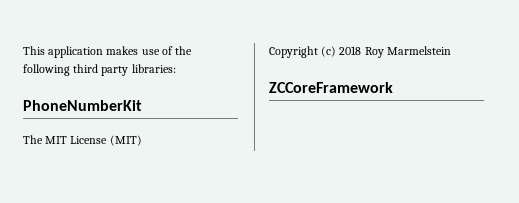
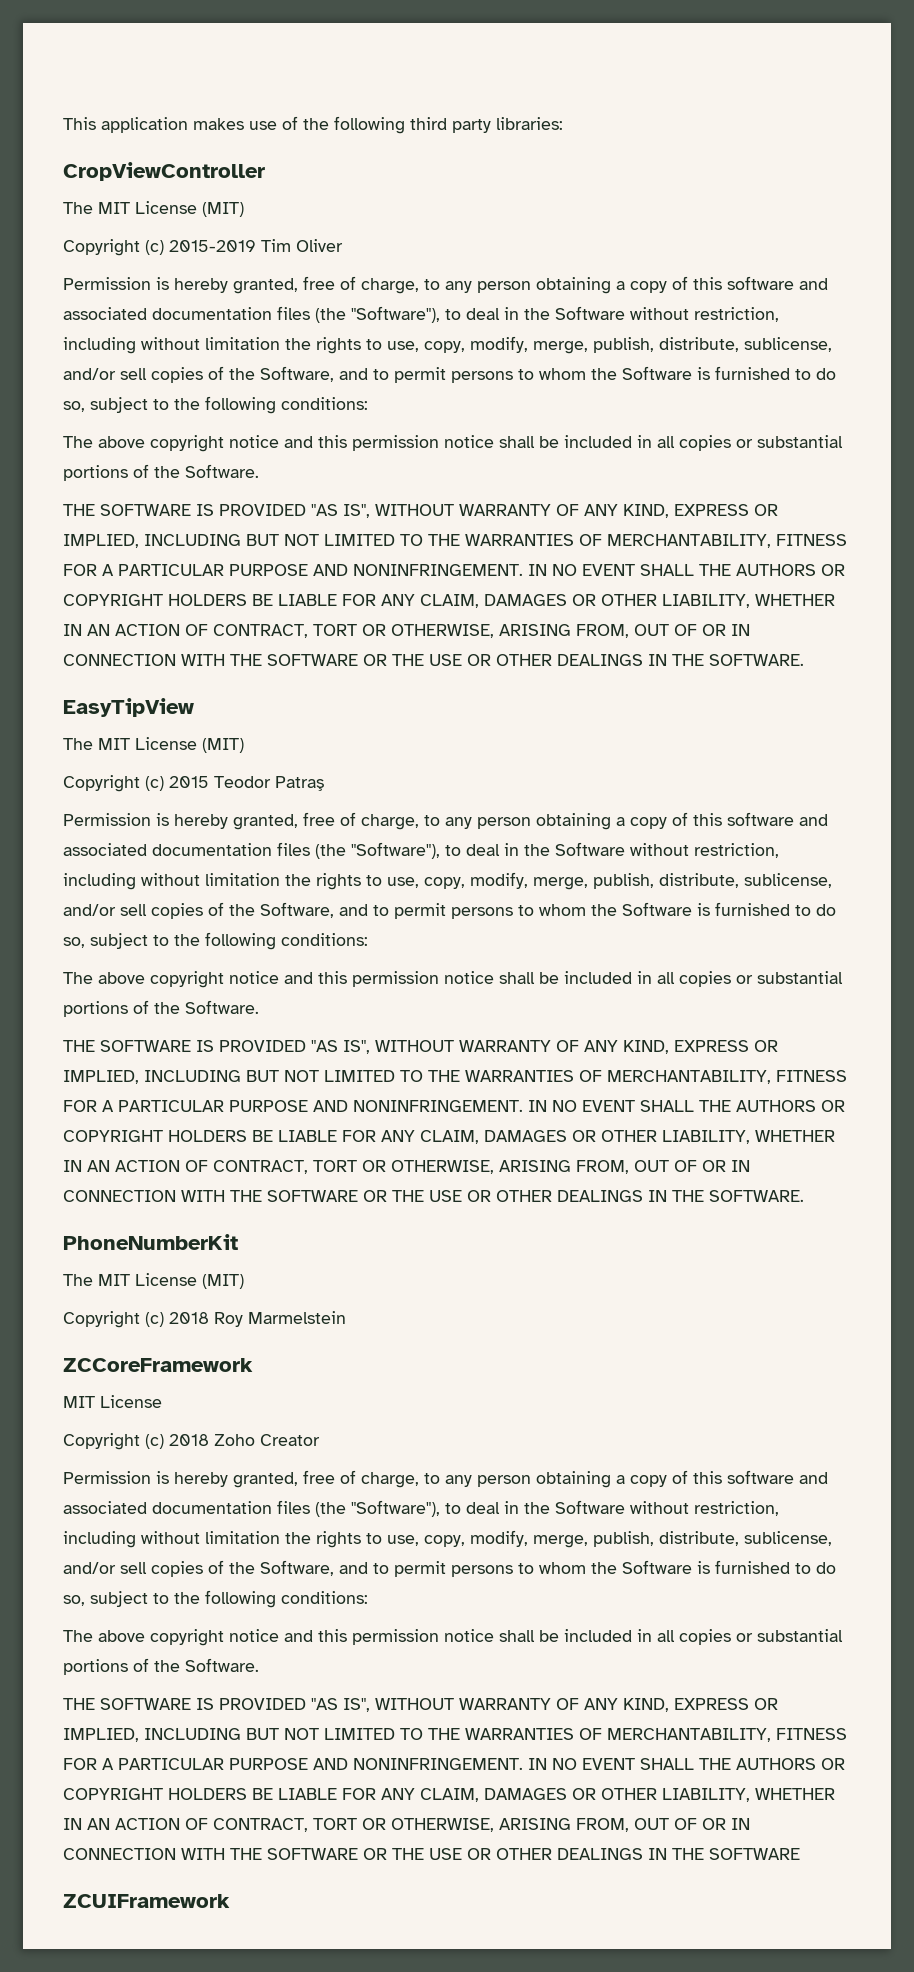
+ CropViewController
+ The MIT License (MIT)
+ Copyright (c) 2015-2019 Tim Oliver
+ Permission is hereby granted, free of charge, to any person obtaining a copy of this software and associated documentation files (the "Software"), to deal in the Software without restriction, including without limitation the rights to use, copy, modify, merge, publish, distribute, sublicense, and/or sell copies of the Software, and to permit persons to whom the Software is furnished to do so, subject to the following conditions:
+ The above copyright notice and this permission notice shall be included in all copies or substantial portions of the Software.
+ THE SOFTWARE IS PROVIDED "AS IS", WITHOUT WARRANTY OF ANY KIND, EXPRESS OR IMPLIED, INCLUDING BUT NOT LIMITED TO THE WARRANTIES OF MERCHANTABILITY, FITNESS FOR A PARTICULAR PURPOSE AND NONINFRINGEMENT. IN NO EVENT SHALL THE AUTHORS OR COPYRIGHT HOLDERS BE LIABLE FOR ANY CLAIM, DAMAGES OR OTHER LIABILITY, WHETHER IN AN ACTION OF CONTRACT, TORT OR OTHERWISE, ARISING FROM, OUT OF OR IN CONNECTION WITH THE SOFTWARE OR THE USE OR OTHER DEALINGS IN THE SOFTWARE.
+ EasyTipView
+ The MIT License (MIT)
+ Copyright (c) 2015 Teodor Patraş
+ Permission is hereby granted, free of charge, to any person obtaining a copy of this software and associated documentation files (the "Software"), to deal in the Software without restriction, including without limitation the rights to use, copy, modify, merge, publish, distribute, sublicense, and/or sell copies of the Software, and to permit persons to whom the Software is furnished to do so, subject to the following conditions:
+ The above copyright notice and this permission notice shall be included in all copies or substantial portions of the Software.
+ THE SOFTWARE IS PROVIDED "AS IS", WITHOUT WARRANTY OF ANY KIND, EXPRESS OR IMPLIED, INCLUDING BUT NOT LIMITED TO THE WARRANTIES OF MERCHANTABILITY, FITNESS FOR A PARTICULAR PURPOSE AND NONINFRINGEMENT. IN NO EVENT SHALL THE AUTHORS OR COPYRIGHT HOLDERS BE LIABLE FOR ANY CLAIM, DAMAGES OR OTHER LIABILITY, WHETHER IN AN ACTION OF CONTRACT, TORT OR OTHERWISE, ARISING FROM, OUT OF OR IN CONNECTION WITH THE SOFTWARE OR THE USE OR OTHER DEALINGS IN THE SOFTWARE.
  ZCCoreFramework
+ MIT License
+ Copyright (c) 2018 Zoho Creator
+ Permission is hereby granted, free of charge, to any person obtaining a copy of this software and associated documentation files (the "Software"), to deal in the Software without restriction, including without limitation the rights to use, copy, modify, merge, publish, distribute, sublicense, and/or sell copies of the Software, and to permit persons to whom the Software is furnished to do so, subject to the following conditions:
+ The above copyright notice and this permission notice shall be included in all copies or substantial portions of the Software.
+ THE SOFTWARE IS PROVIDED "AS IS", WITHOUT WARRANTY OF ANY KIND, EXPRESS OR IMPLIED, INCLUDING BUT NOT LIMITED TO THE WARRANTIES OF MERCHANTABILITY, FITNESS FOR A PARTICULAR PURPOSE AND NONINFRINGEMENT. IN NO EVENT SHALL THE AUTHORS OR COPYRIGHT HOLDERS BE LIABLE FOR ANY CLAIM, DAMAGES OR OTHER LIABILITY, WHETHER IN AN ACTION OF CONTRACT, TORT OR OTHERWISE, ARISING FROM, OUT OF OR IN CONNECTION WITH THE SOFTWARE OR THE USE OR OTHER DEALINGS IN THE SOFTWARE
+ ZCUIFramework

